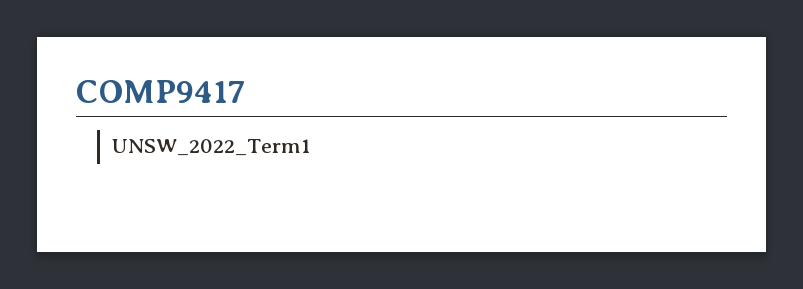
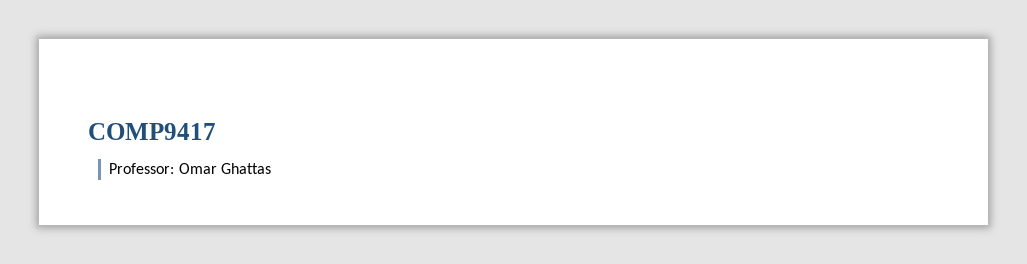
- UNSW_2022_Term1
+ Professor: Omar Ghattas

